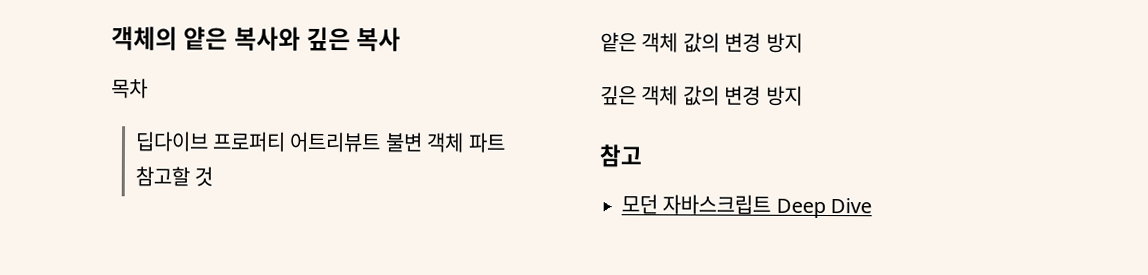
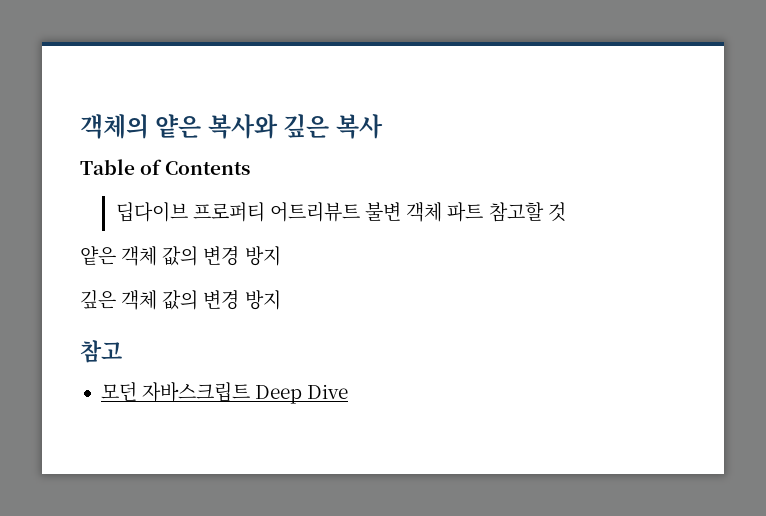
- 목차
+ Table of Contents

